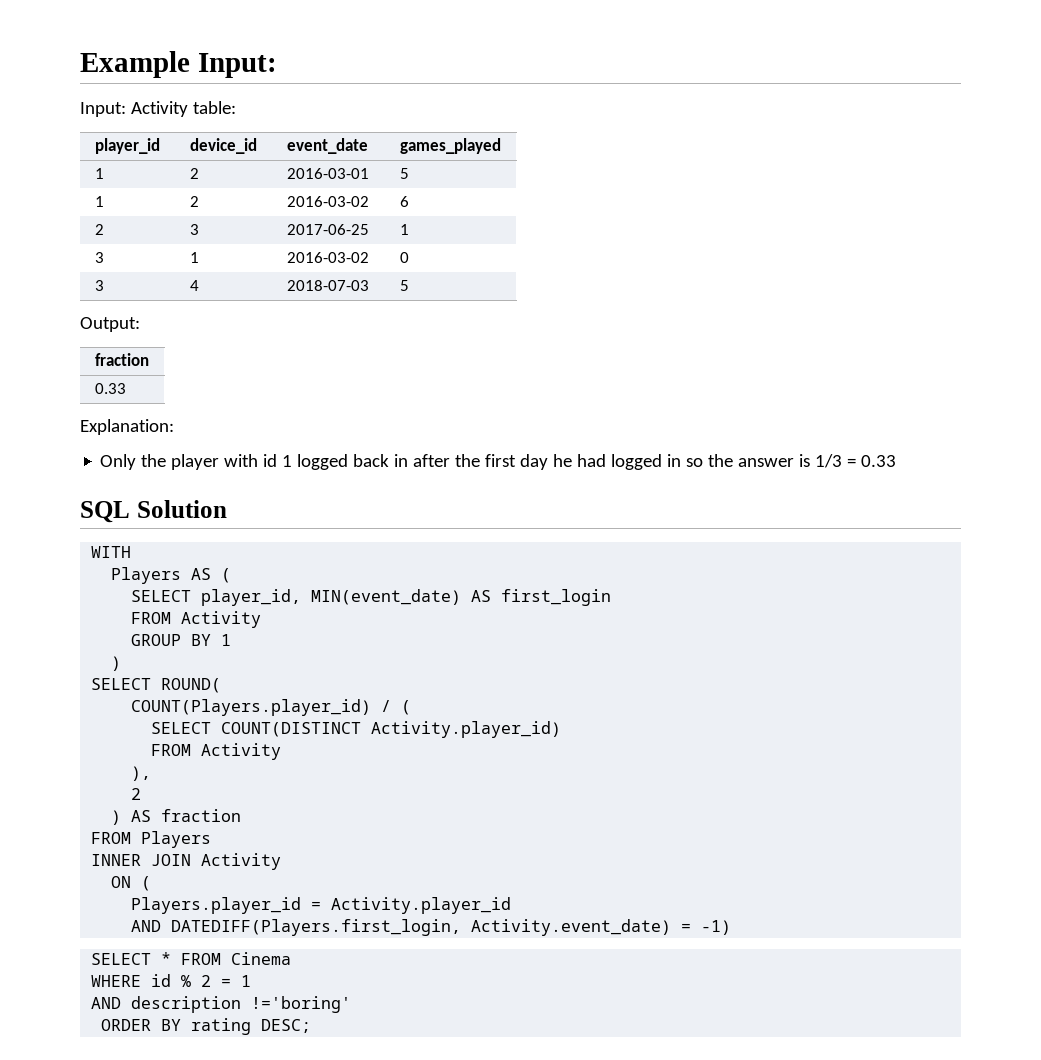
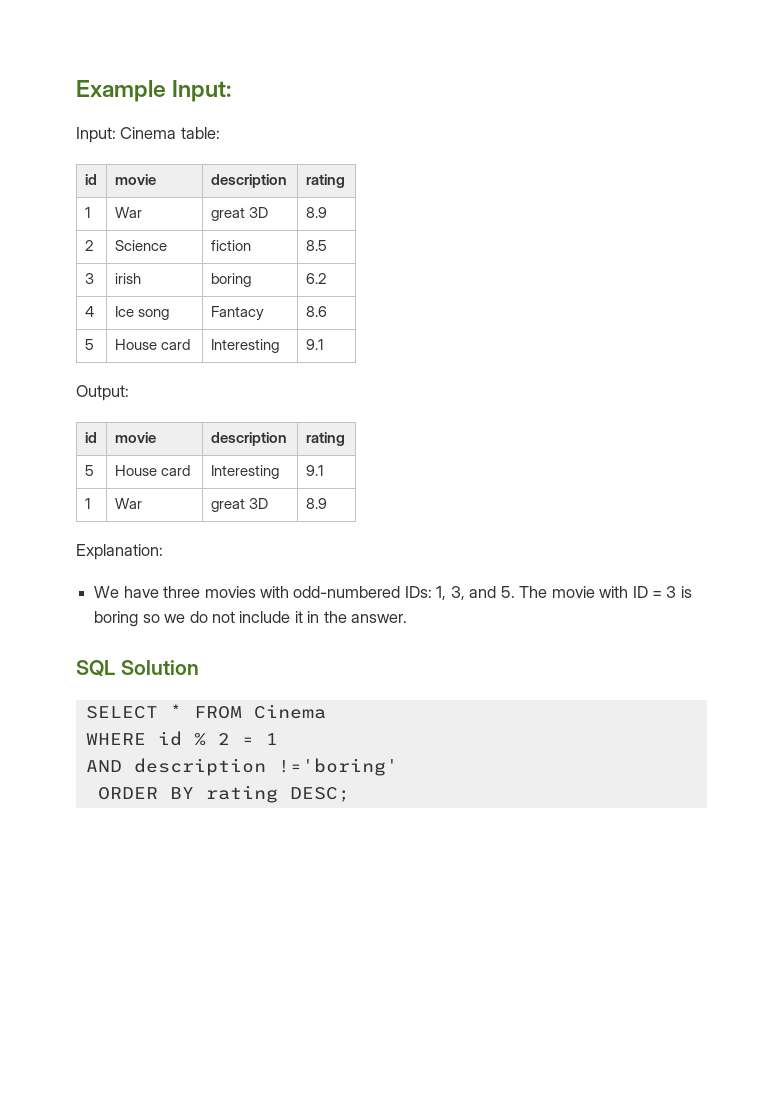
- Input: Activity table:
- player_id | device_id | event_date | games_played
- 1 | 2 | 2016-03-01 | 5
- 1 | 2 | 2016-03-02 | 6
- 2 | 3 | 2017-06-25 | 1
- 3 | 1 | 2016-03-02 | 0
- 3 | 4 | 2018-07-03 | 5
+ Input: Cinema table:
+ id | movie | description | rating
+ 1 | War | great 3D | 8.9
+ 2 | Science | fiction | 8.5
+ 3 | irish | boring | 6.2
+ 4 | Ice song | Fantacy | 8.6
+ 5 | House card | Interesting | 9.1
  Output:
- fraction
- 0.33
+ id | movie | description | rating
+ 5 | House card | Interesting | 9.1
+ 1 | War | great 3D | 8.9
  Explanation:
- Only the player with id 1 logged back in after the first day he had logged in so the answer is 1/3 = 0.33
+ We have three movies with odd-numbered IDs: 1, 3, and 5. The movie with ID = 3 is boring so we do not include it in the answer.
  SQL Solution
- WITH
- Players AS (
- SELECT player_id, MIN(event_date) AS first_login
- FROM Activity
- GROUP BY 1
- )
- SELECT ROUND(
- COUNT(Players.player_id) / (
- SELECT COUNT(DISTINCT Activity.player_id)
- FROM Activity
- ),
- 2
- ) AS fraction
- FROM Players
- INNER JOIN Activity
- ON (
- Players.player_id = Activity.player_id
- AND DATEDIFF(Players.first_login, Activity.event_date) = -1)

